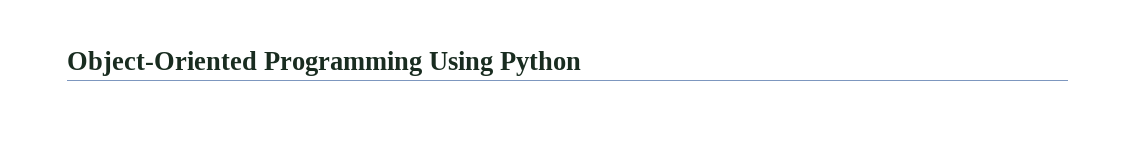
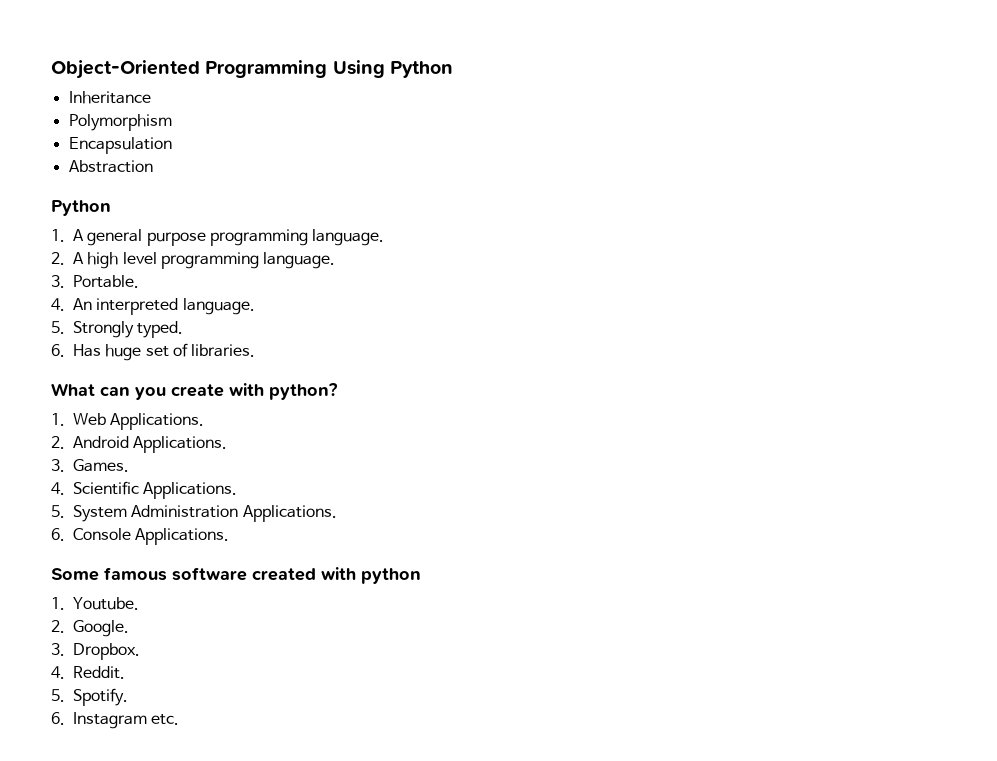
+ Inheritance
+ Polymorphism
+ Encapsulation
+ Abstraction
+ Python
+ 1. A general purpose programming language.
+ 2. A high level programming language.
+ 3. Portable.
+ 4. An interpreted language.
+ 5. Strongly typed.
+ 6. Has huge set of libraries.
+ What can you create with python?
+ 1. Web Applications.
+ 2. Android Applications.
+ 3. Games.
+ 4. Scientific Applications.
+ 5. System Administration Applications.
+ 6. Console Applications.
+ Some famous software created with python
+ 1. Youtube.
+ 2. Google.
+ 3. Dropbox.
+ 4. Reddit.
+ 5. Spotify.
+ 6. Instagram etc.

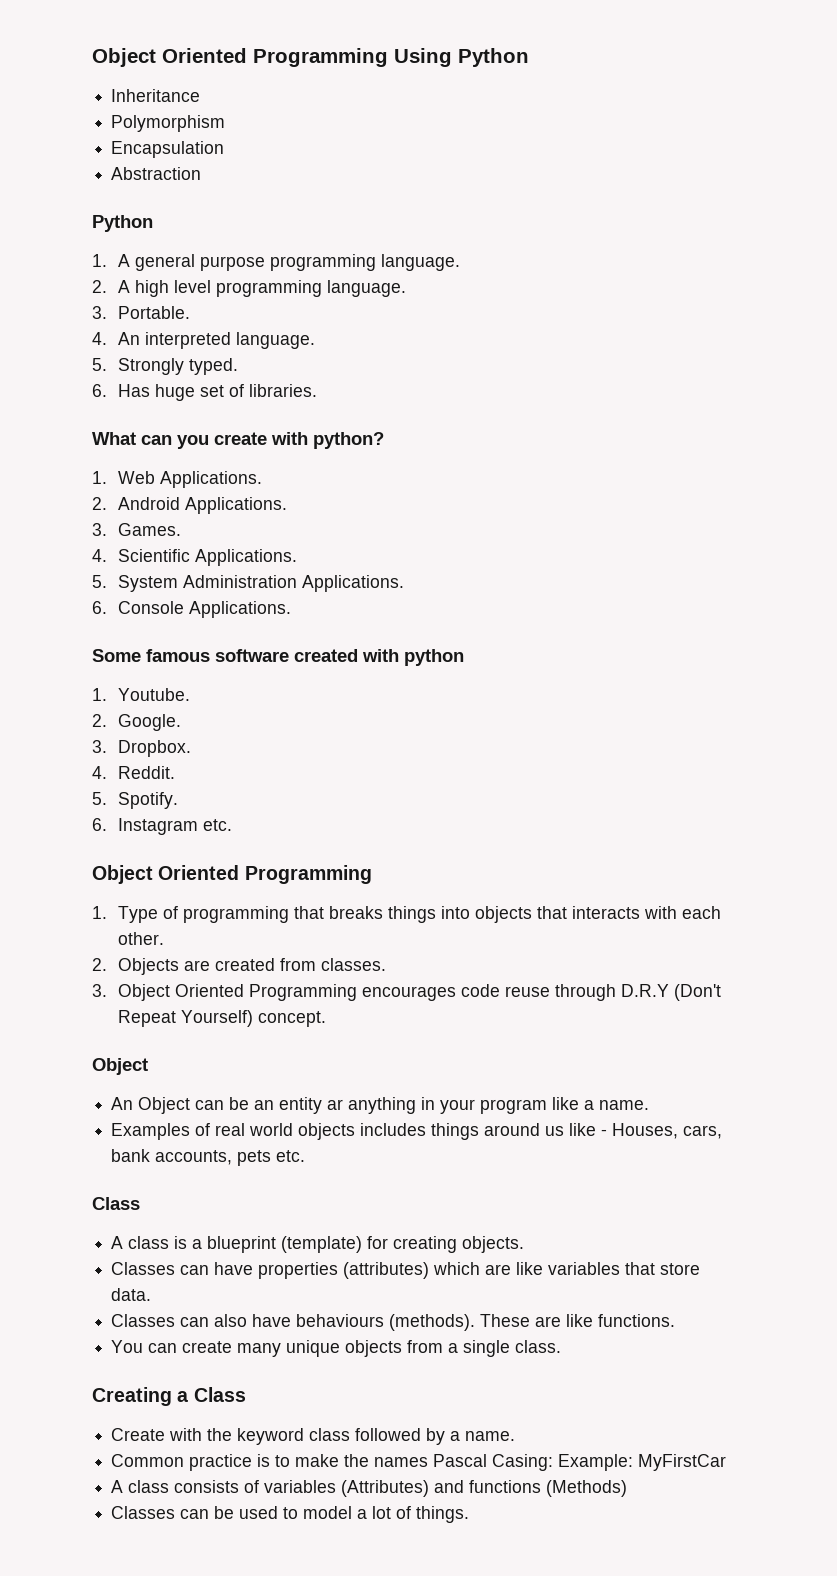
- Object-Oriented Programming Using Python
+ Object Oriented Programming Using Python
  6. Instagram etc.
+ Object Oriented Programming
+ 1. Type of programming that breaks things into objects that interacts with each other.
+ 2. Objects are created from classes.
+ 3. Object Oriented Programming encourages code reuse through D.R.Y (Don't Repeat Yourself) concept.
+ Object
+ An Object can be an entity ar anything in your program like a name.
+ Examples of real world objects includes things around us like - Houses, cars, bank accounts, pets etc.
+ Class
+ A class is a blueprint (template) for creating objects.
+ Classes can have properties (attributes) which are like variables that store data.
+ Classes can also have behaviours (methods). These are like functions.
+ You can create many unique objects from a single class.
+ Creating a Class
+ Create with the keyword class followed by a name.
+ Common practice is to make the names Pascal Casing: Example: MyFirstCar
+ A class consists of variables (Attributes) and functions (Methods)
+ Classes can be used to model a lot of things.

